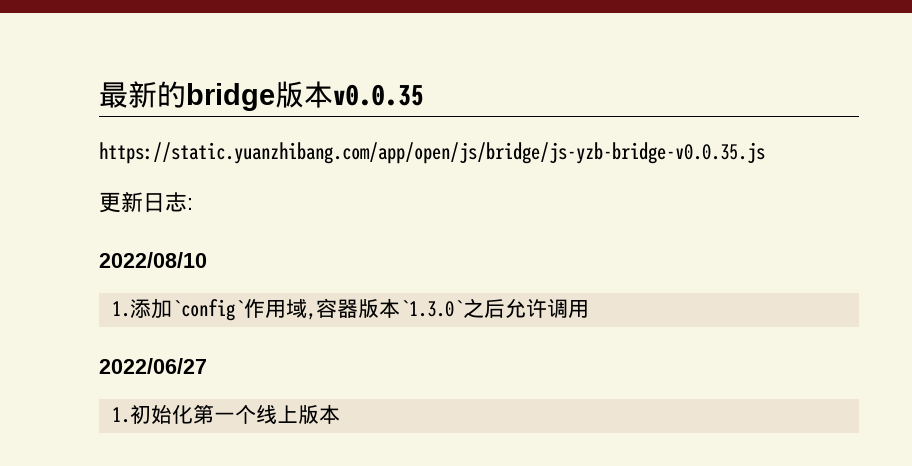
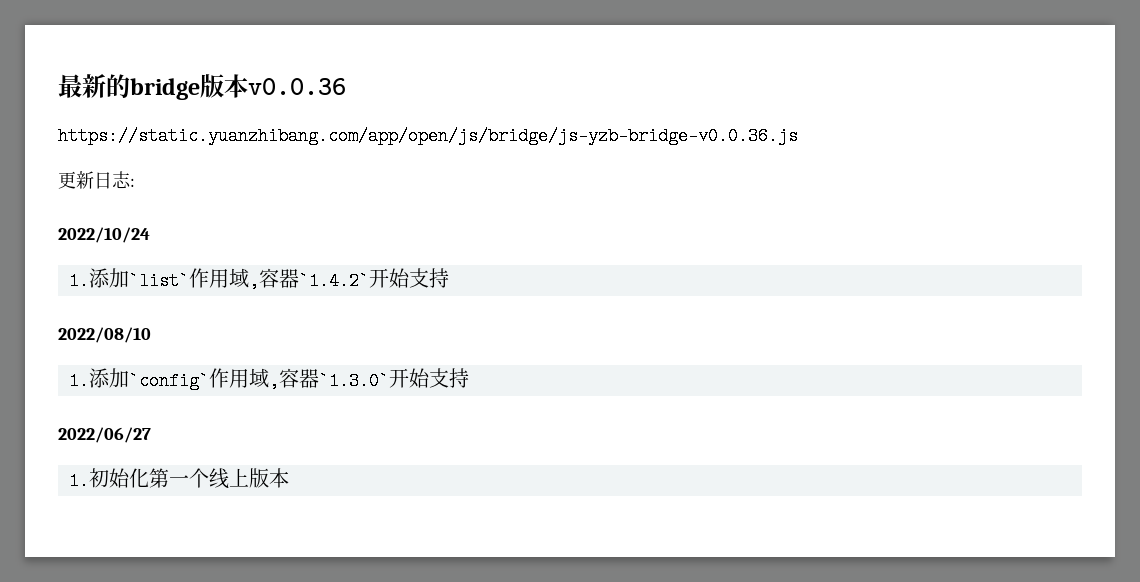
- 最新的bridge版本v0.0.35
- https://static.yuanzhibang.com/app/open/js/bridge/js-yzb-bridge-v0.0.35.js
+ 最新的bridge版本v0.0.36
+ https://static.yuanzhibang.com/app/open/js/bridge/js-yzb-bridge-v0.0.36.js
+ 2022/10/24
+ 1.添加`list`作用域,容器`1.4.2`开始支持
- 1.添加`config`作用域,容器版本`1.3.0`之后允许调用
+ 1.添加`config`作用域,容器`1.3.0`开始支持

